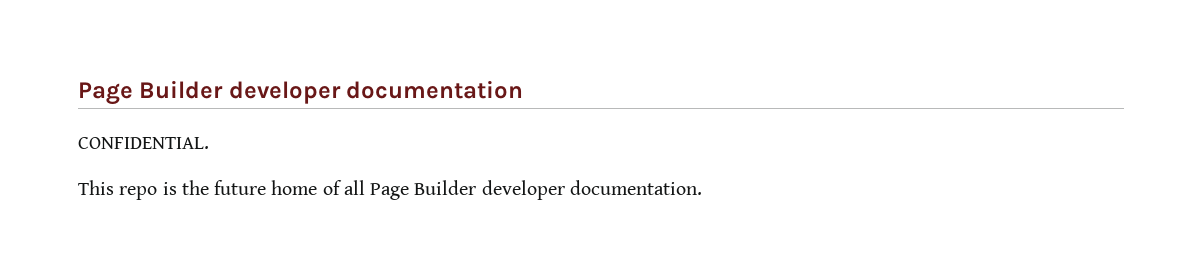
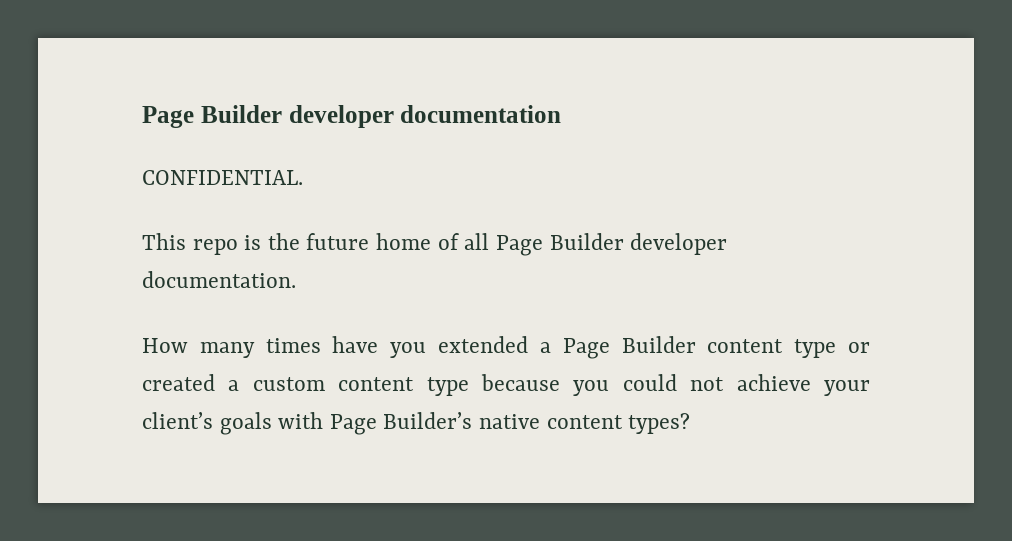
+ How many times have you extended a Page Builder content type or created a custom content type because you could not achieve your client’s goals with Page Builder’s native content types?

